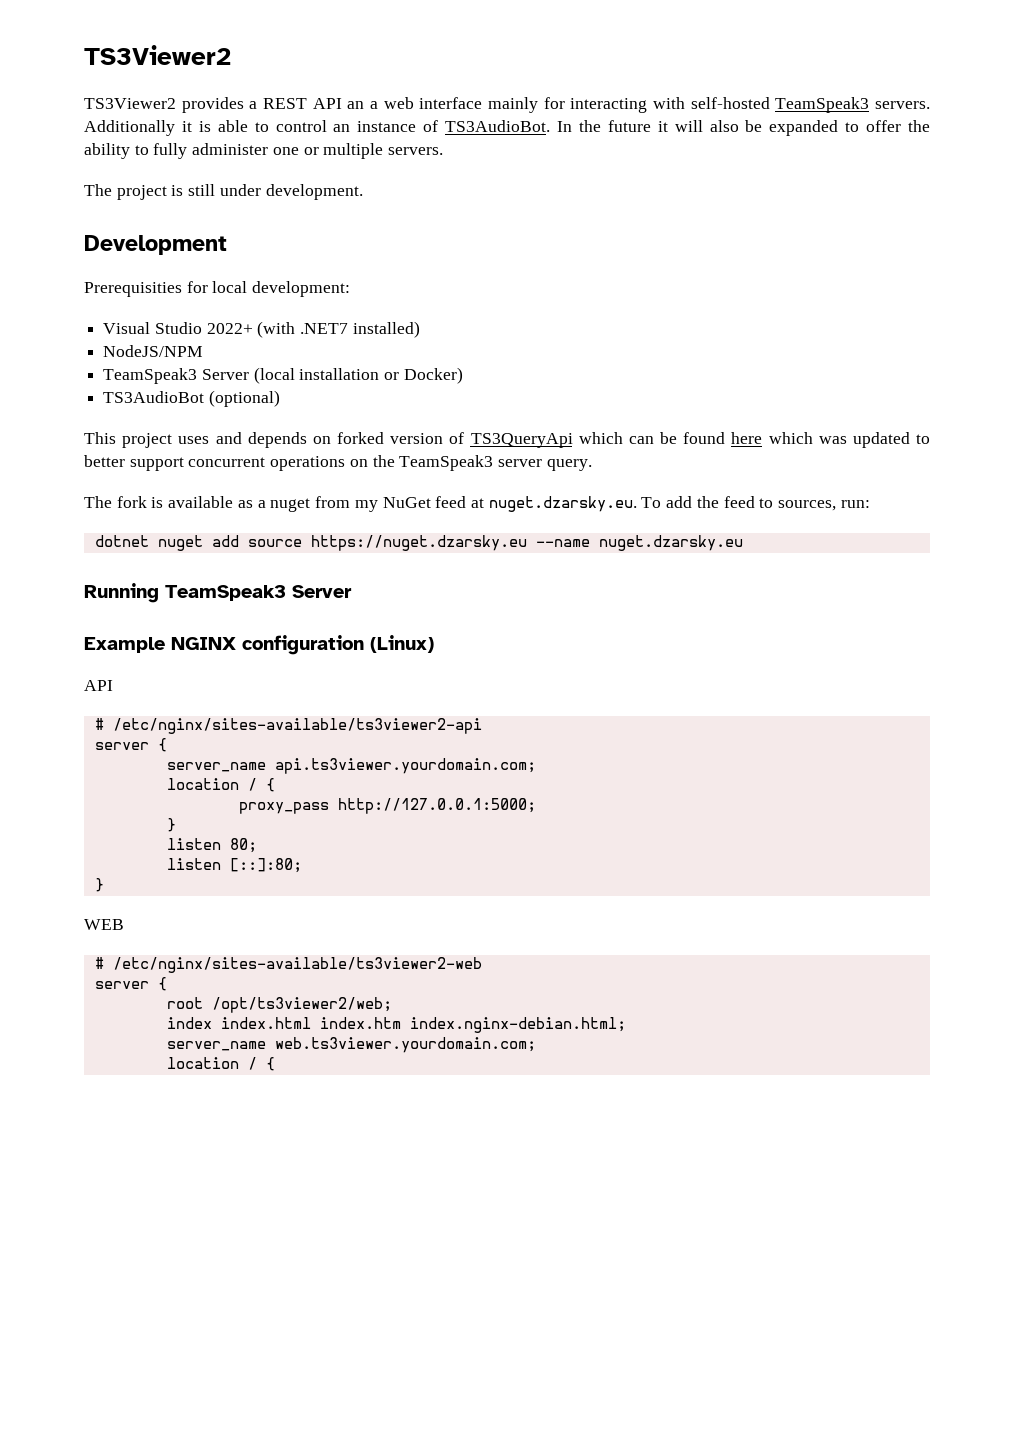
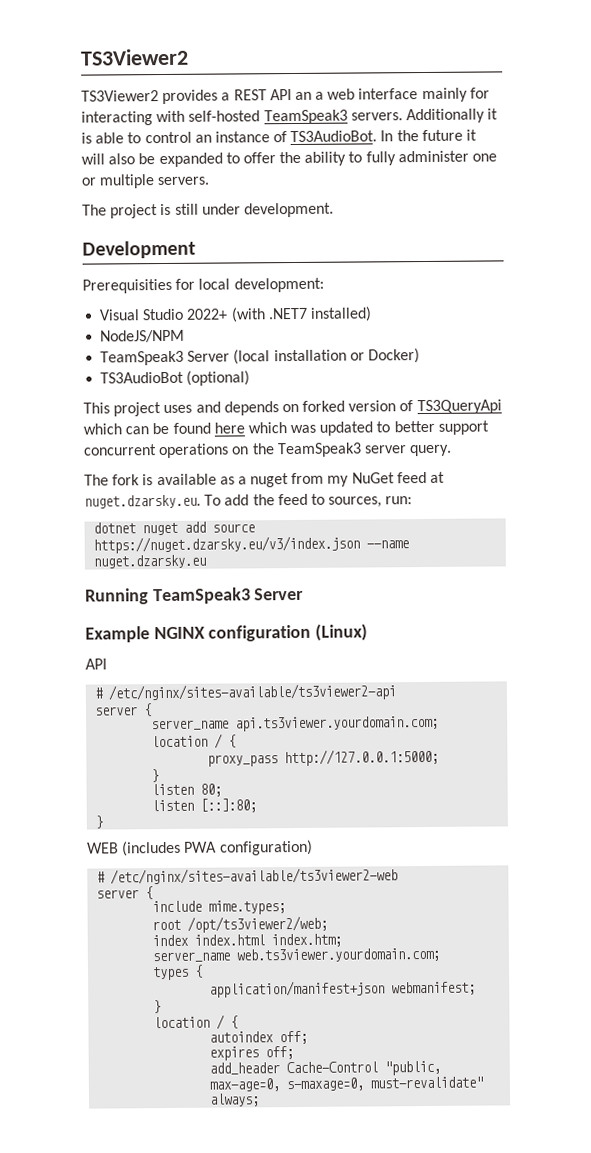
- dotnet nuget add source https://nuget.dzarsky.eu --name nuget.dzarsky.eu
+ dotnet nuget add source https://nuget.dzarsky.eu/v3/index.json --name nuget.dzarsky.eu
- WEB
+ WEB (includes PWA configuration)
+ include mime.types;
- index index.html index.htm index.nginx-debian.html;
+ index index.html index.htm;
  server_name web.ts3viewer.yourdomain.com;
+ types {
+ application/manifest+json webmanifest;
+ }
  location / {
+ autoindex off;
+ expires off;
+ add_header Cache-Control "public, max-age=0, s-maxage=0, must-revalidate" always;

